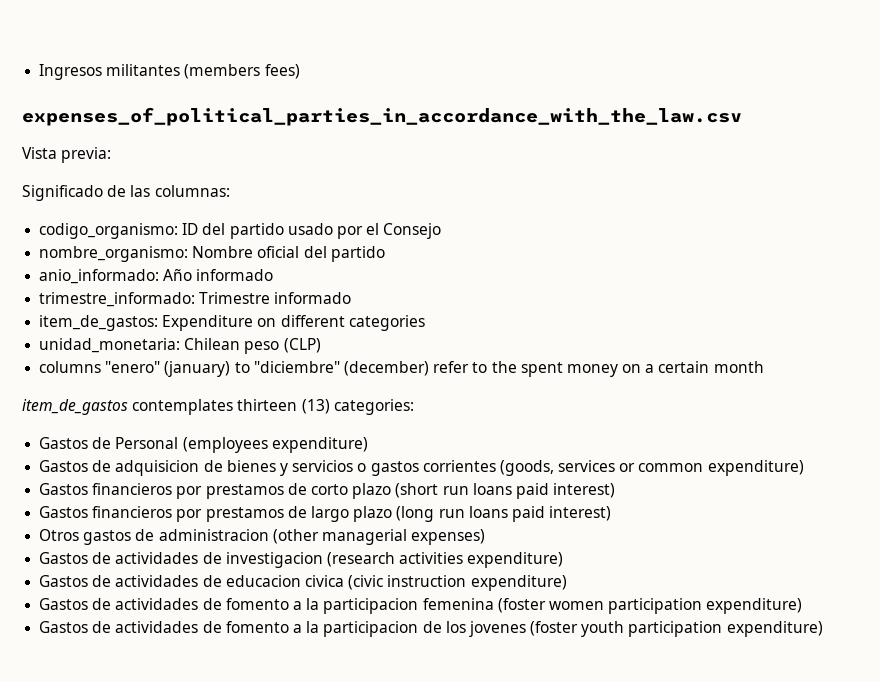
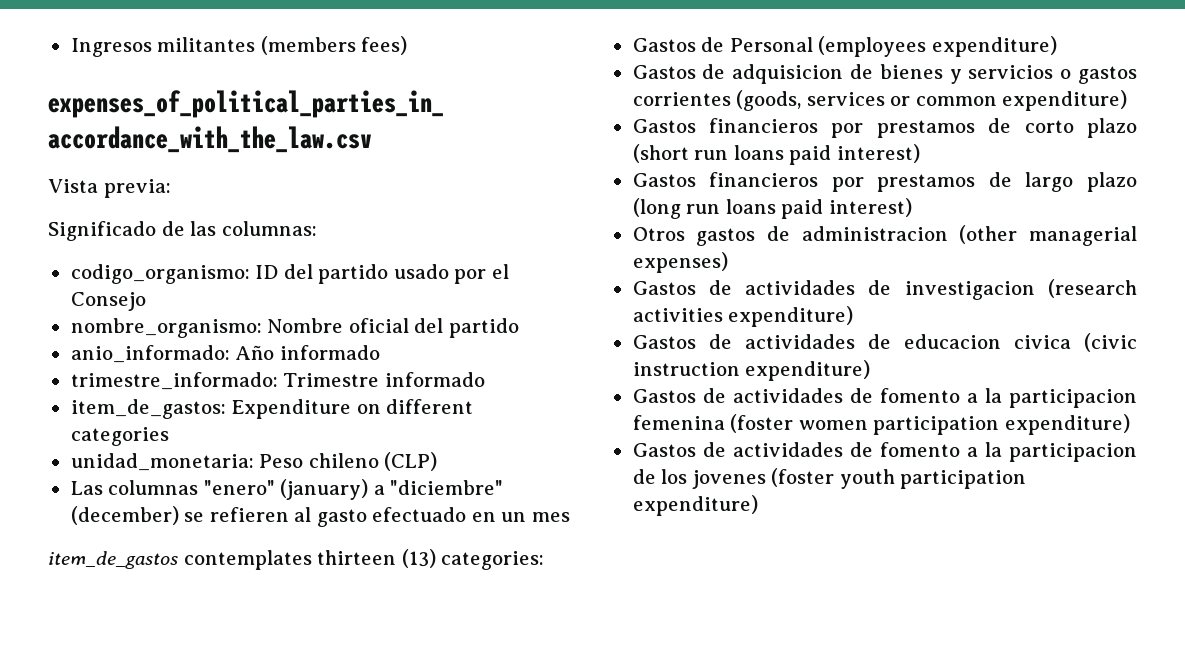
- unidad_monetaria: Chilean peso (CLP)
+ unidad_monetaria: Peso chileno (CLP)
- columns "enero" (january) to "diciembre" (december) refer to the spent money on a certain month
+ Las columnas "enero" (january) a "diciembre" (december) se refieren al gasto efectuado en un mes

